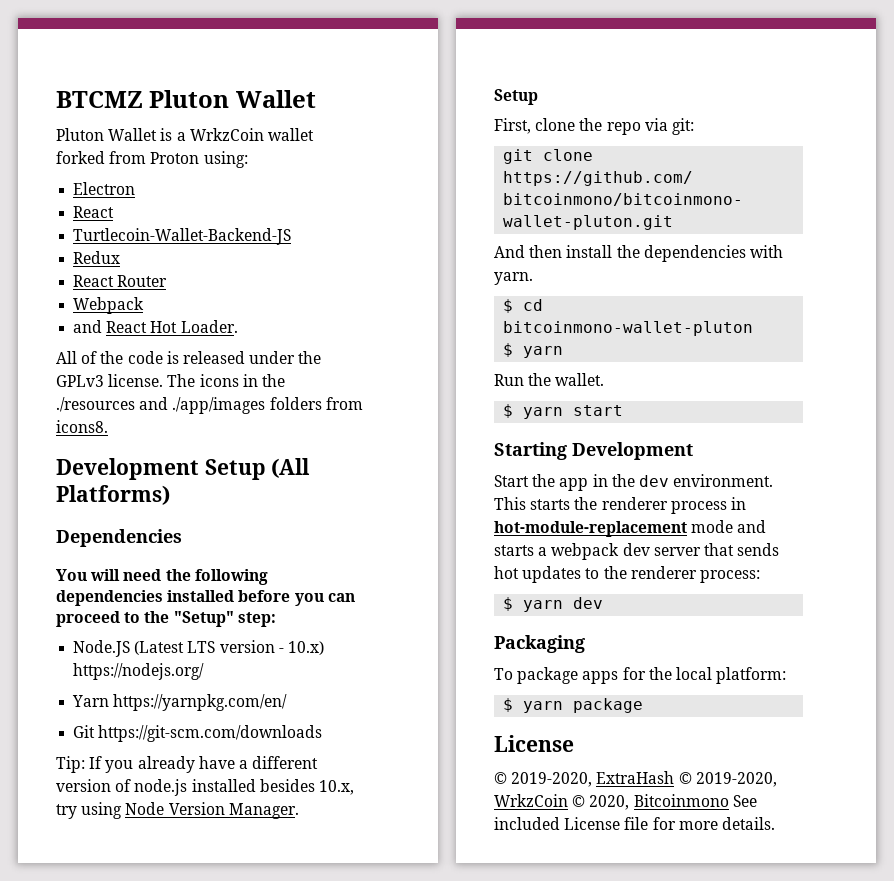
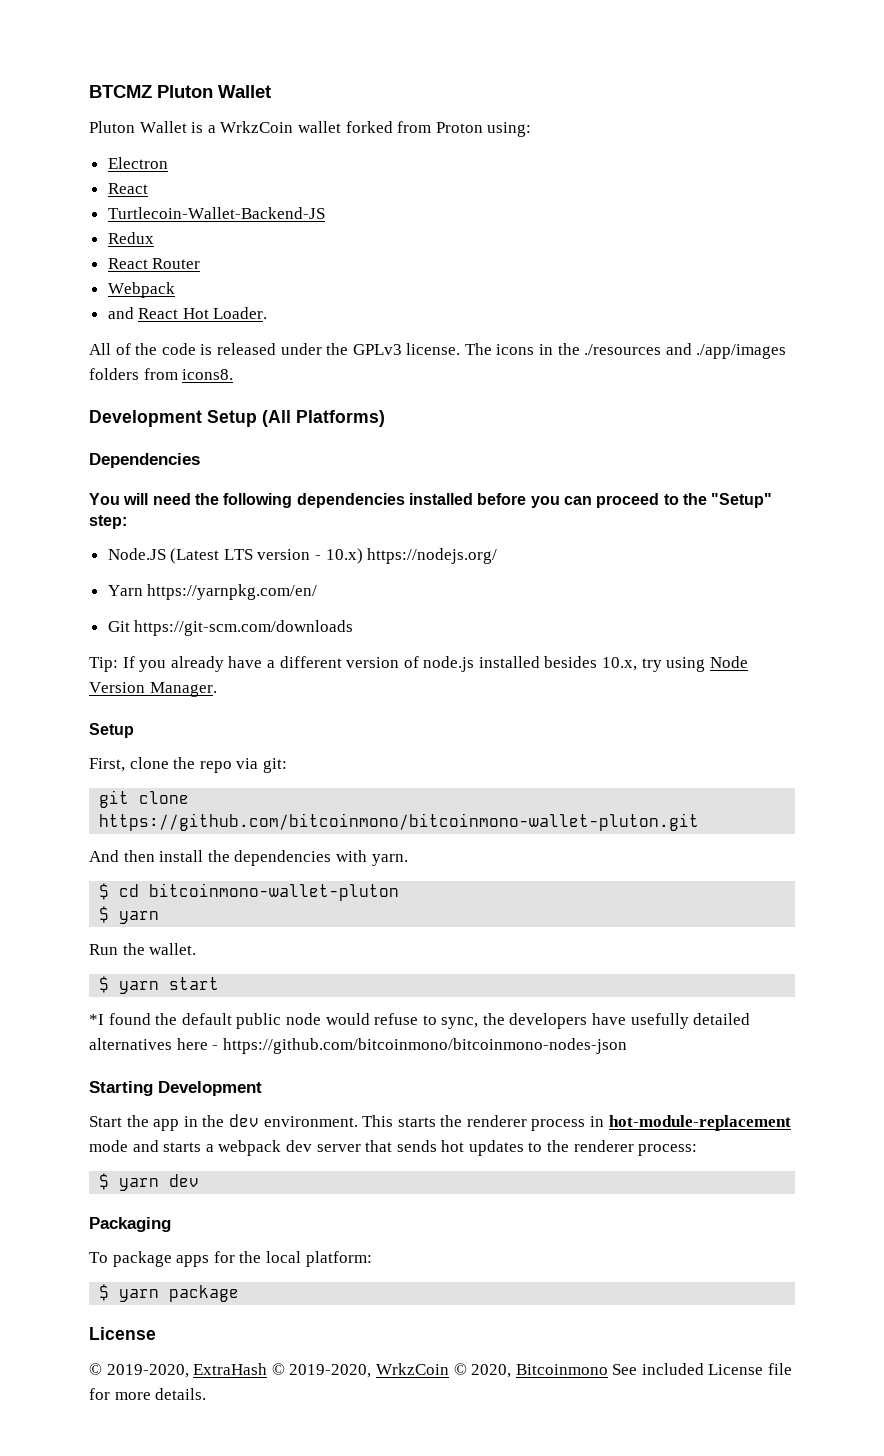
+ *I found the default public node would refuse to sync, the developers have usefully detailed alternatives here - https://github.com/bitcoinmono/bitcoinmono-nodes-json

